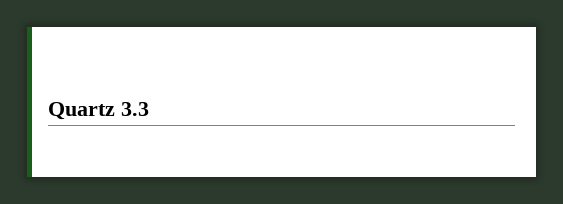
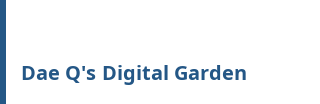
- Quartz 3.3
+ Dae Q's Digital Garden

